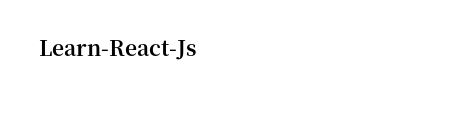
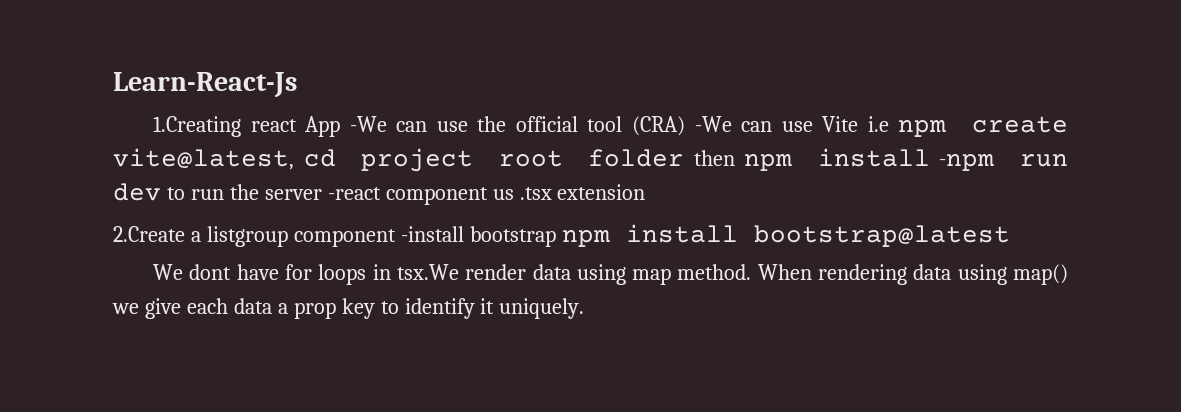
+ 1.Creating react App -We can use the official tool (CRA) -We can use Vite i.e npm create vite@latest, cd project root folder then npm install -npm run dev to run the server -react component us .tsx extension
+ 2.Create a listgroup component -install bootstrap npm install bootstrap@latest
+ We dont have for loops in tsx.We render data using map method. When rendering data using map() we give each data a prop key to identify it uniquely.

